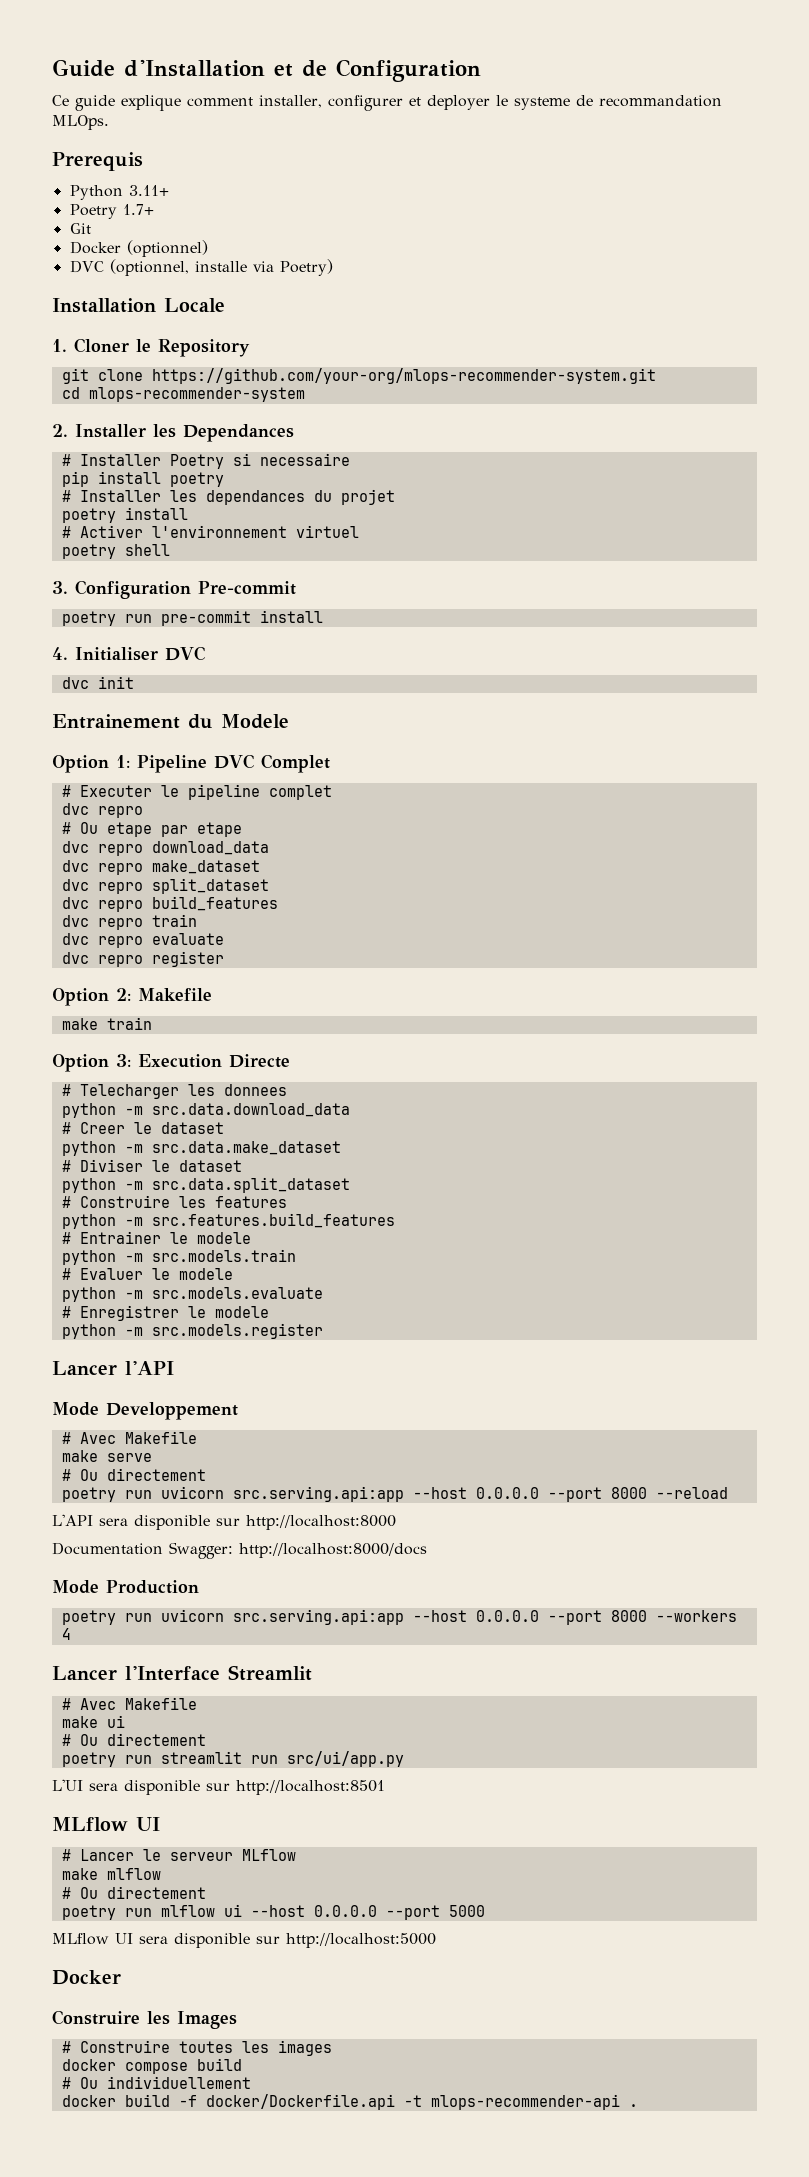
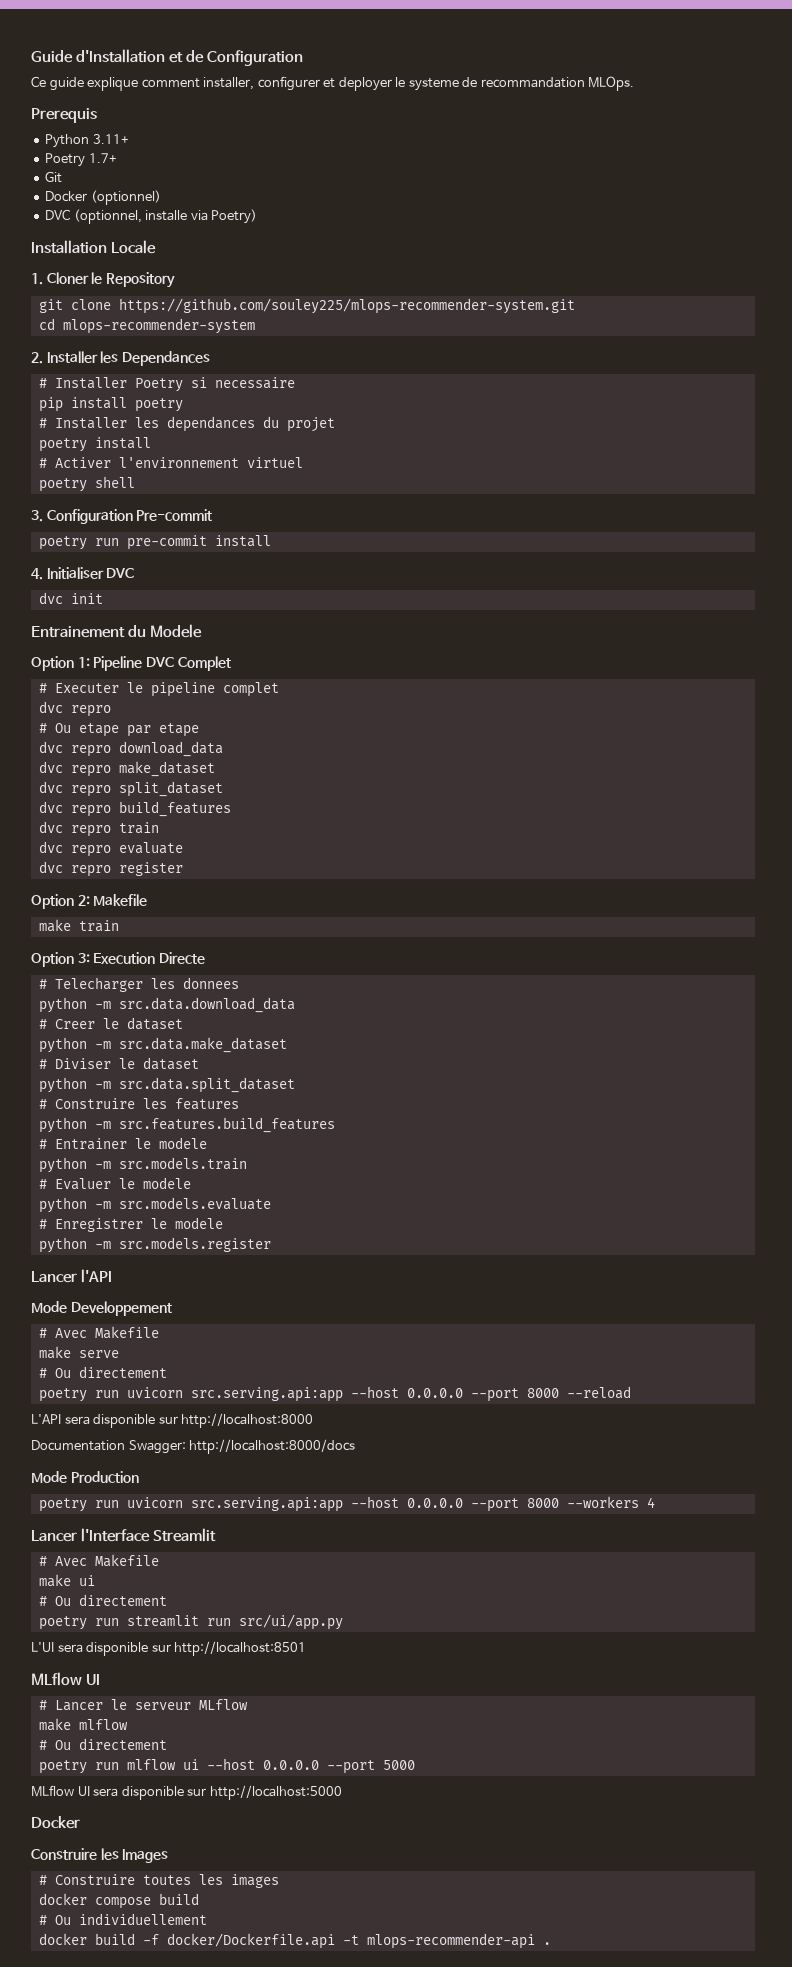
- git clone https://github.com/your-org/mlops-recommender-system.git
+ git clone https://github.com/souley225/mlops-recommender-system.git

